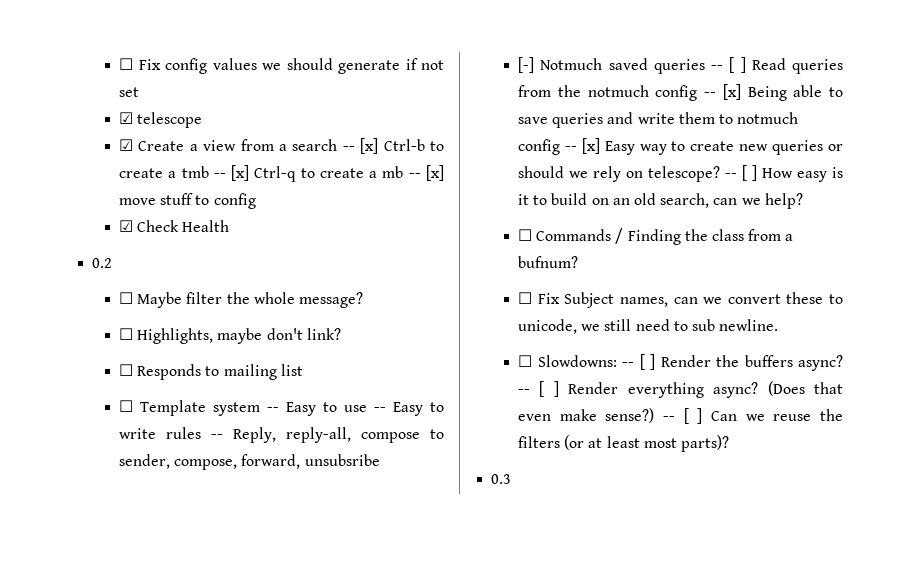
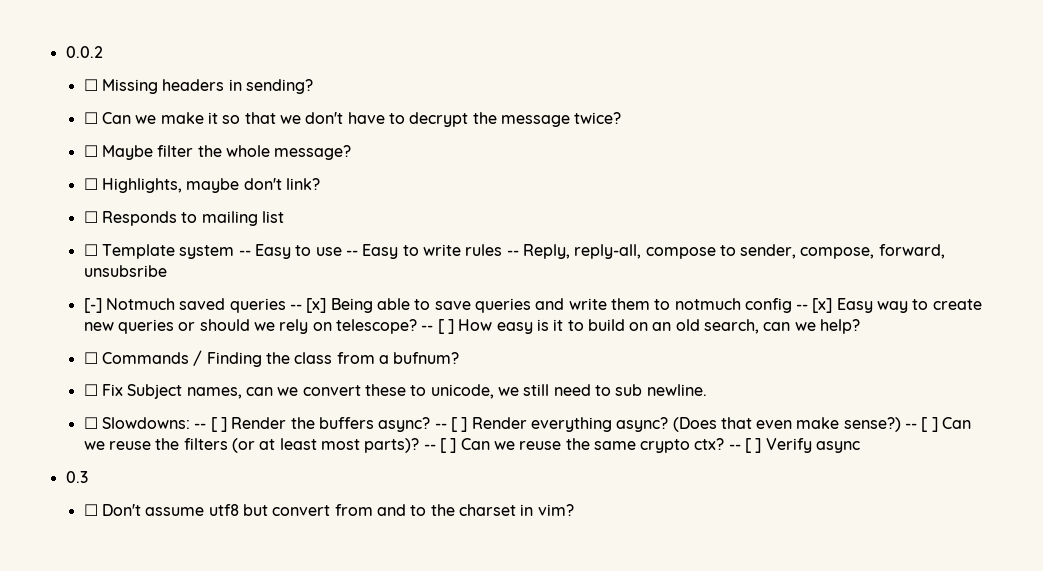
- ☐ Fix config values we should generate if not set
- ☑ telescope
- ☑ Create a view from a search -- [x] Ctrl-b to create a tmb -- [x] Ctrl-q to create a mb -- [x] move stuff to config
- ☑ Check Health
- 0.2
+ 0.0.2
+ ☐ Missing headers in sending?
+ ☐ Can we make it so that we don't have to decrypt the message twice?
- [-] Notmuch saved queries -- [ ] Read queries from the notmuch config -- [x] Being able to save queries and write them to notmuch config -- [x] Easy way to create new queries or should we rely on telescope?
+ [-] Notmuch saved queries -- [x] Being able to save queries and write them to notmuch config -- [x] Easy way to create new queries or should we rely on telescope?
- -- [ ] Can we reuse the filters (or at least most parts)?
+ -- [ ] Can we reuse the filters (or at least most parts)? -- [ ] Can we reuse the same crypto ctx? -- [ ] Verify async
  0.3
+ ☐ Don't assume utf8 but convert from and to the charset in vim?

